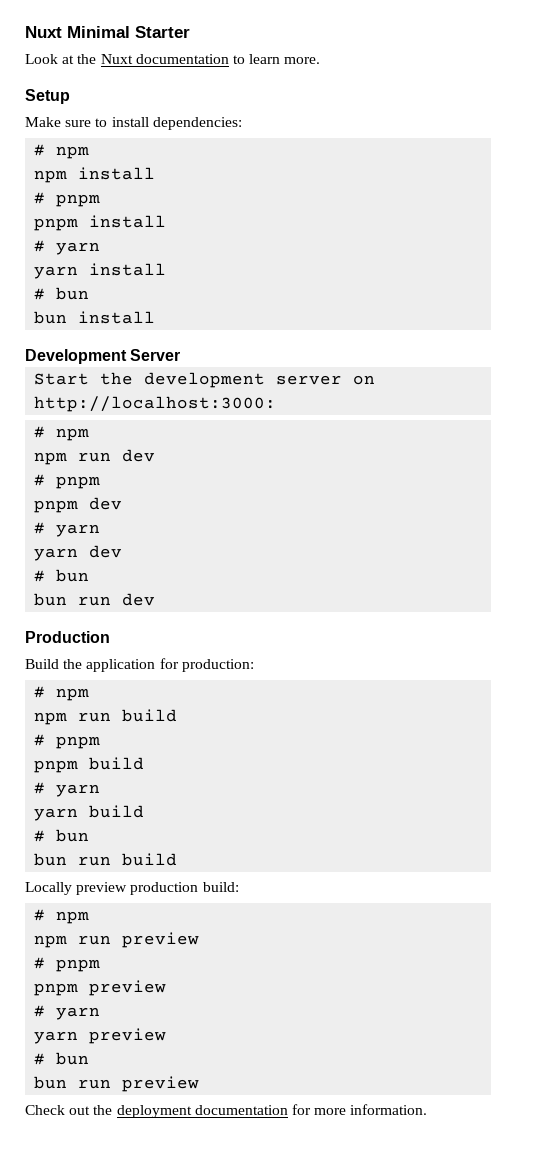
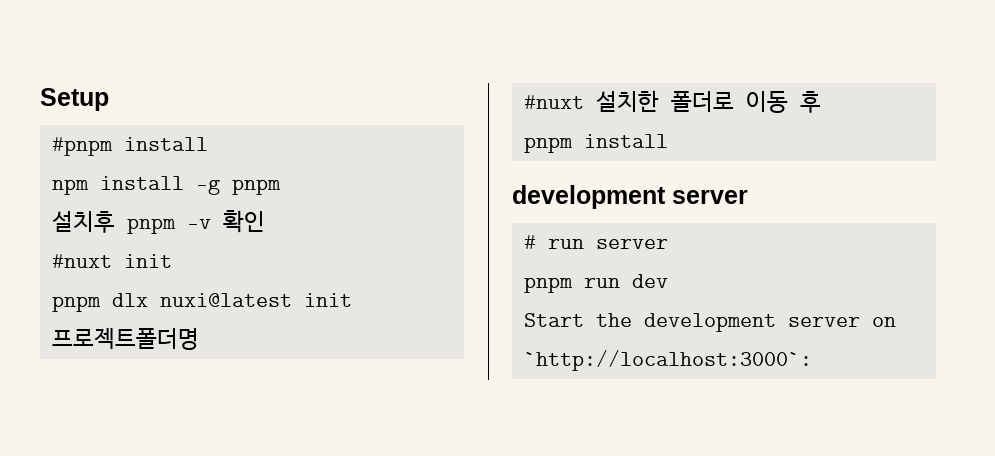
- Nuxt Minimal Starter
- Look at the Nuxt documentation to learn more.
  Setup
- Make sure to install dependencies:
- # npm
- npm install
- # pnpm
+ #pnpm install
+ npm install -g pnpm
+ 설치후 pnpm -v 확인
+ #nuxt init
+ pnpm dlx nuxi@latest init 프로젝트폴더명
+ #nuxt 설치한 폴더로 이동 후
  pnpm install
- # yarn
- yarn install
- # bun
- bun install
- Development Server
+ development server
+ # run server
+ pnpm run dev
- Start the development server on http://localhost:3000:
- # npm
- npm run dev
- # pnpm
- pnpm dev
- # yarn
- yarn dev
- # bun
- bun run dev
- Production
- Build the application for production:
- # npm
- npm run build
- # pnpm
- pnpm build
- # yarn
- yarn build
- # bun
- bun run build
- Locally preview production build:
- # npm
- npm run preview
- # pnpm
- pnpm preview
- # yarn
- yarn preview
- # bun
- bun run preview
- Check out the deployment documentation for more information.
+ Start the development server on `http://localhost:3000`:

